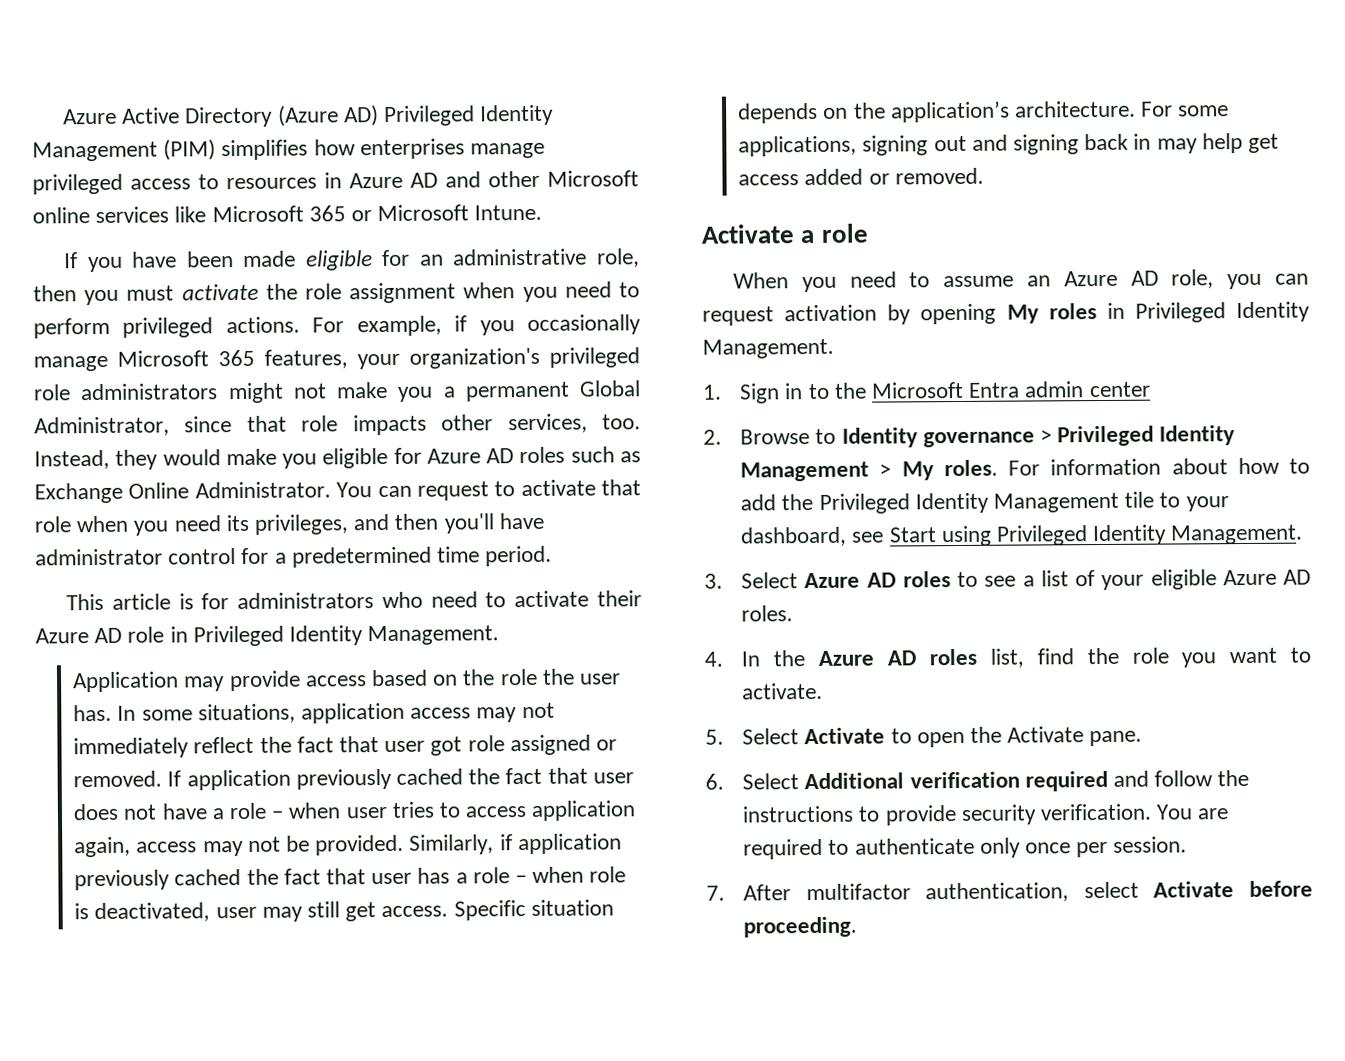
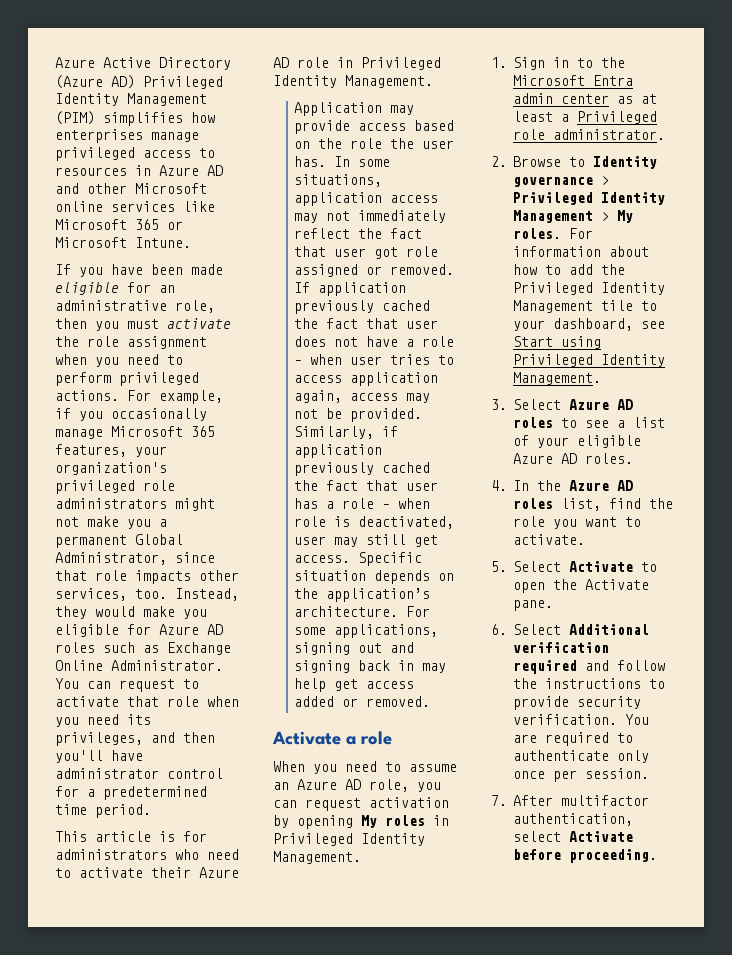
- 1. Sign in to the Microsoft Entra admin center
+ 1. Sign in to the Microsoft Entra admin center as at least a Privileged role administrator.

